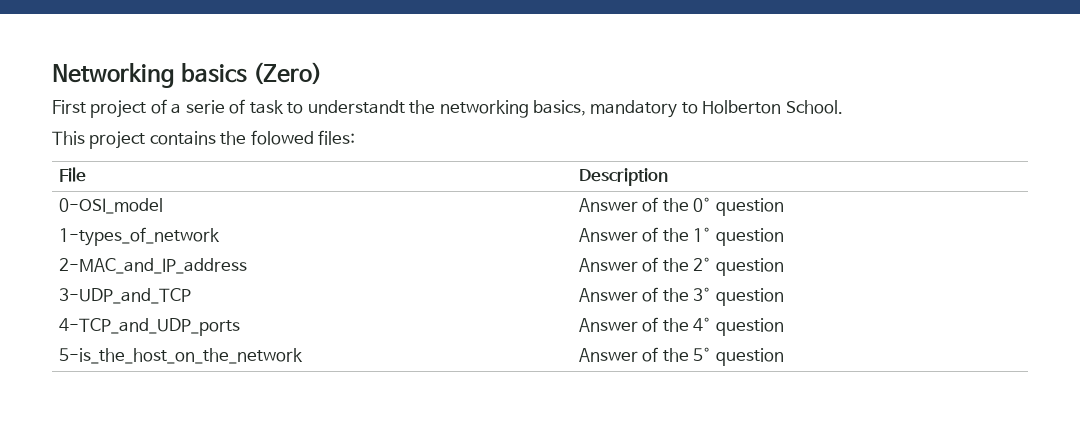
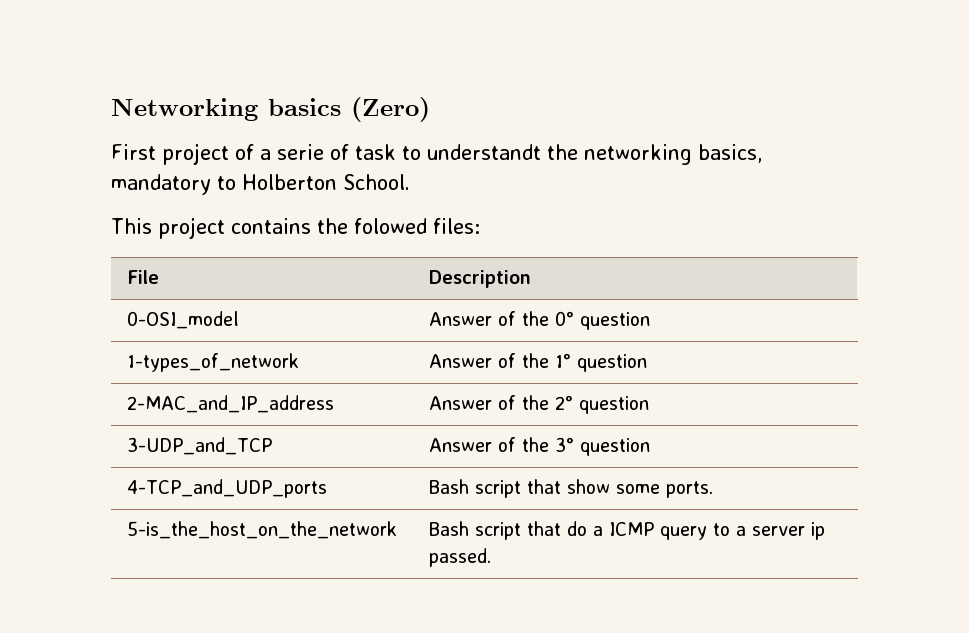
- 4-TCP_and_UDP_ports | Answer of the 4° question
- 5-is_the_host_on_the_network | Answer of the 5° question
+ 4-TCP_and_UDP_ports | Bash script that show some ports.
+ 5-is_the_host_on_the_network | Bash script that do a ICMP query to a server ip passed.

